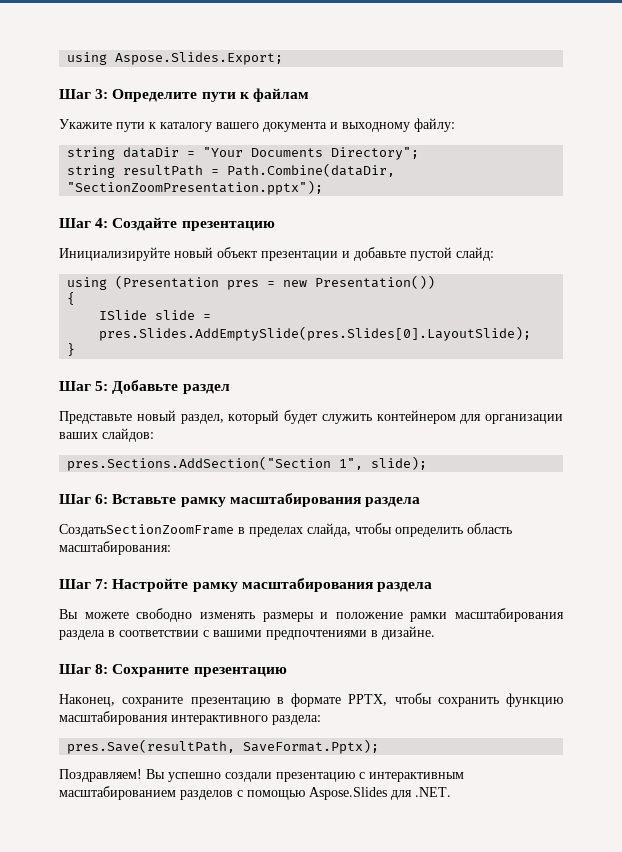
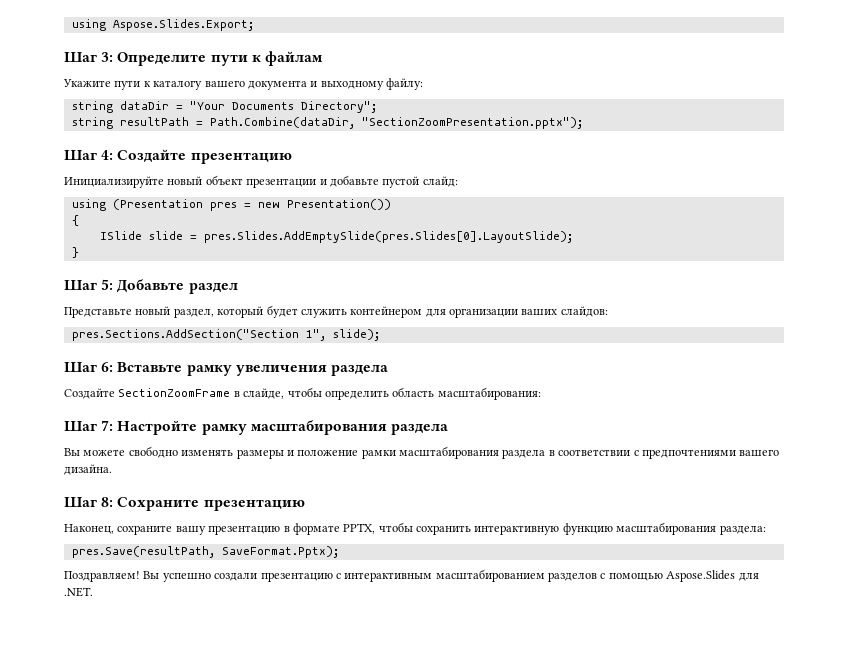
- Шаг 6: Вставьте рамку масштабирования раздела
- СоздатьSectionZoomFrame в пределах слайда, чтобы определить область масштабирования:
+ Шаг 6: Вставьте рамку увеличения раздела
+ Создайте SectionZoomFrame в слайде, чтобы определить область масштабирования:
- Вы можете свободно изменять размеры и положение рамки масштабирования раздела в соответствии с вашими предпочтениями в дизайне.
+ Вы можете свободно изменять размеры и положение рамки масштабирования раздела в соответствии с предпочтениями вашего дизайна.
- Наконец, сохраните презентацию в формате PPTX, чтобы сохранить функцию масштабирования интерактивного раздела:
+ Наконец, сохраните вашу презентацию в формате PPTX, чтобы сохранить интерактивную функцию масштабирования раздела:

